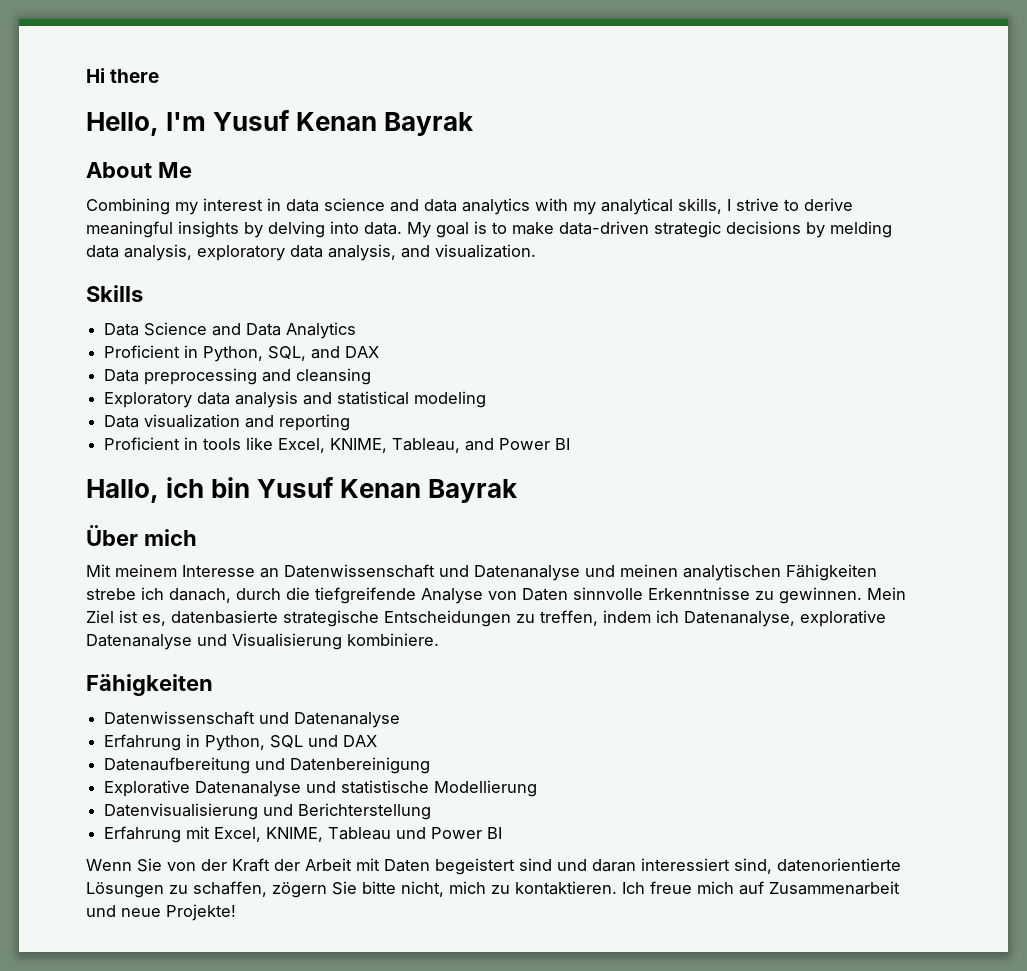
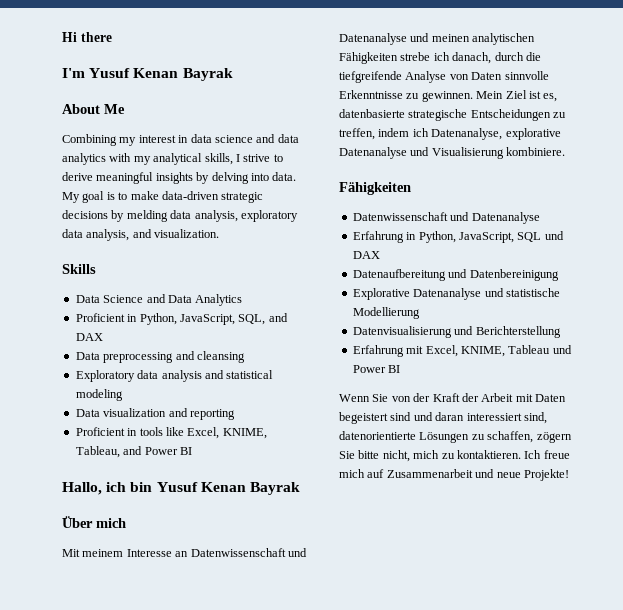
- Hello, I'm Yusuf Kenan Bayrak
+ I'm Yusuf Kenan Bayrak
- Proficient in Python, SQL, and DAX
+ Proficient in Python, JavaScript, SQL, and DAX
- Erfahrung in Python, SQL und DAX
+ Erfahrung in Python, JavaScript, SQL und DAX

